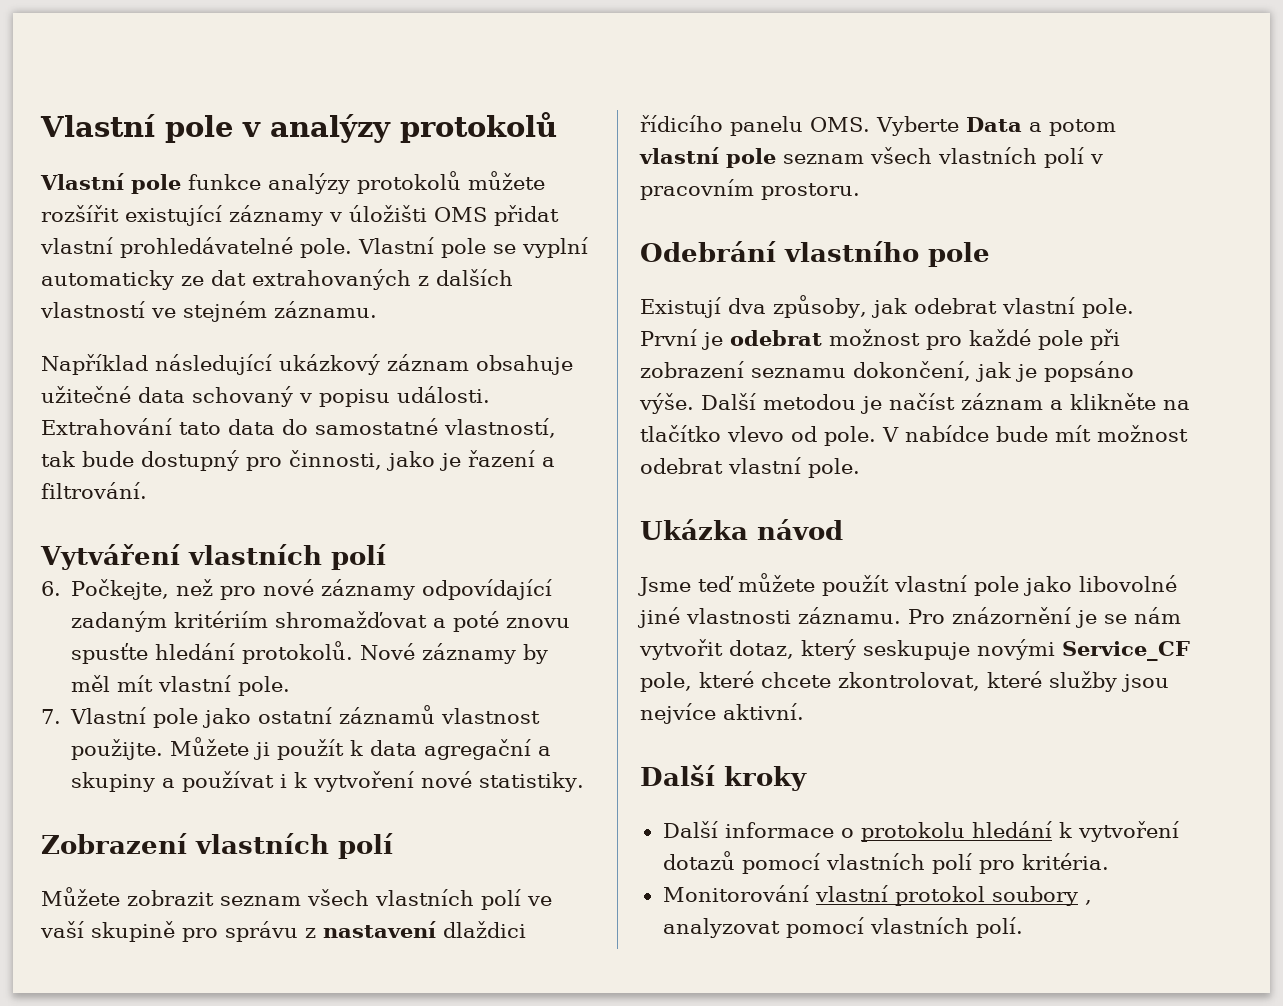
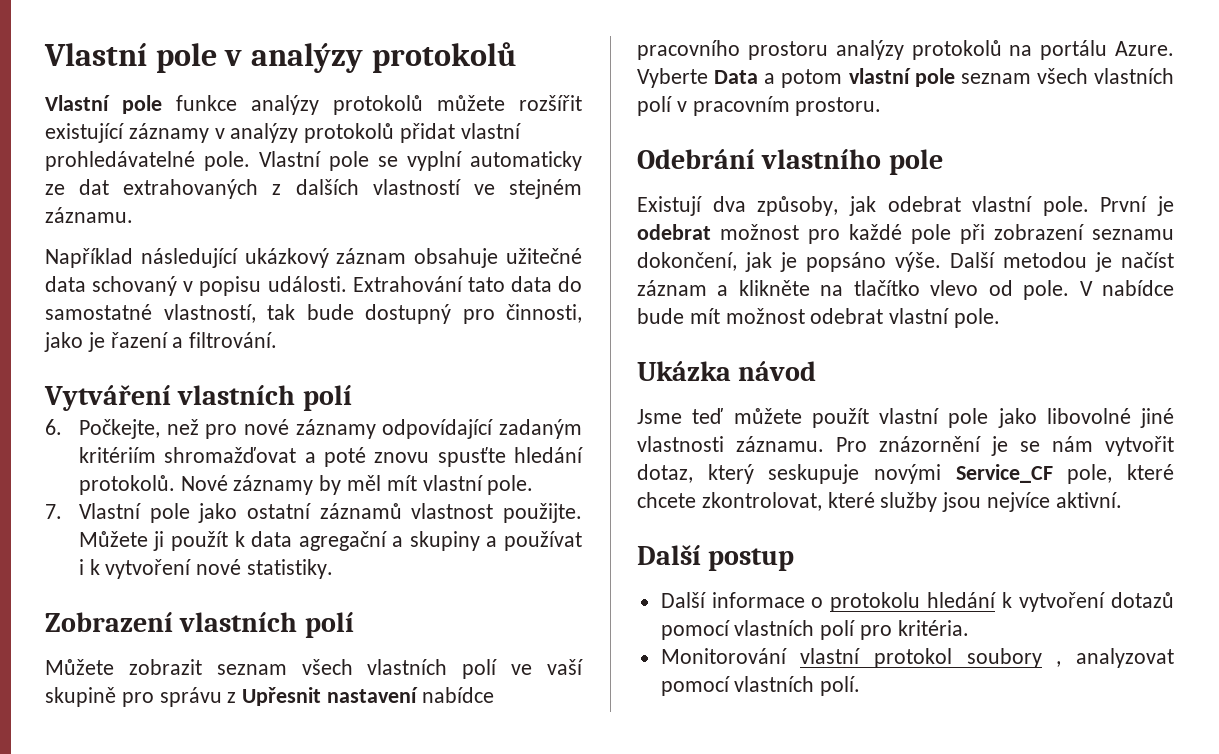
- Vlastní pole funkce analýzy protokolů můžete rozšířit existující záznamy v úložišti OMS přidat vlastní prohledávatelné pole.
+ Vlastní pole funkce analýzy protokolů můžete rozšířit existující záznamy v analýzy protokolů přidat vlastní prohledávatelné pole.
- Můžete zobrazit seznam všech vlastních polí ve vaší skupině pro správu z nastavení dlaždici řídicího panelu OMS. Vyberte Data a potom vlastní pole seznam všech vlastních polí v pracovním prostoru.
+ Můžete zobrazit seznam všech vlastních polí ve vaší skupině pro správu z Upřesnit nastavení nabídce pracovního prostoru analýzy protokolů na portálu Azure. Vyberte Data a potom vlastní pole seznam všech vlastních polí v pracovním prostoru.
- Další kroky
+ Další postup

